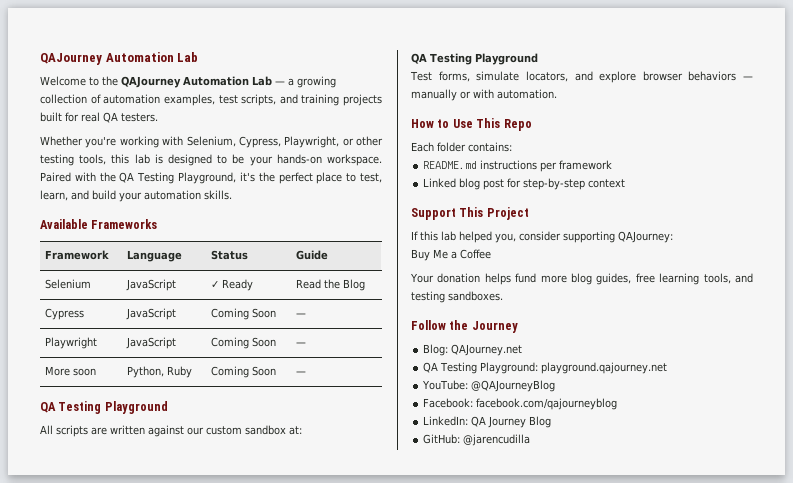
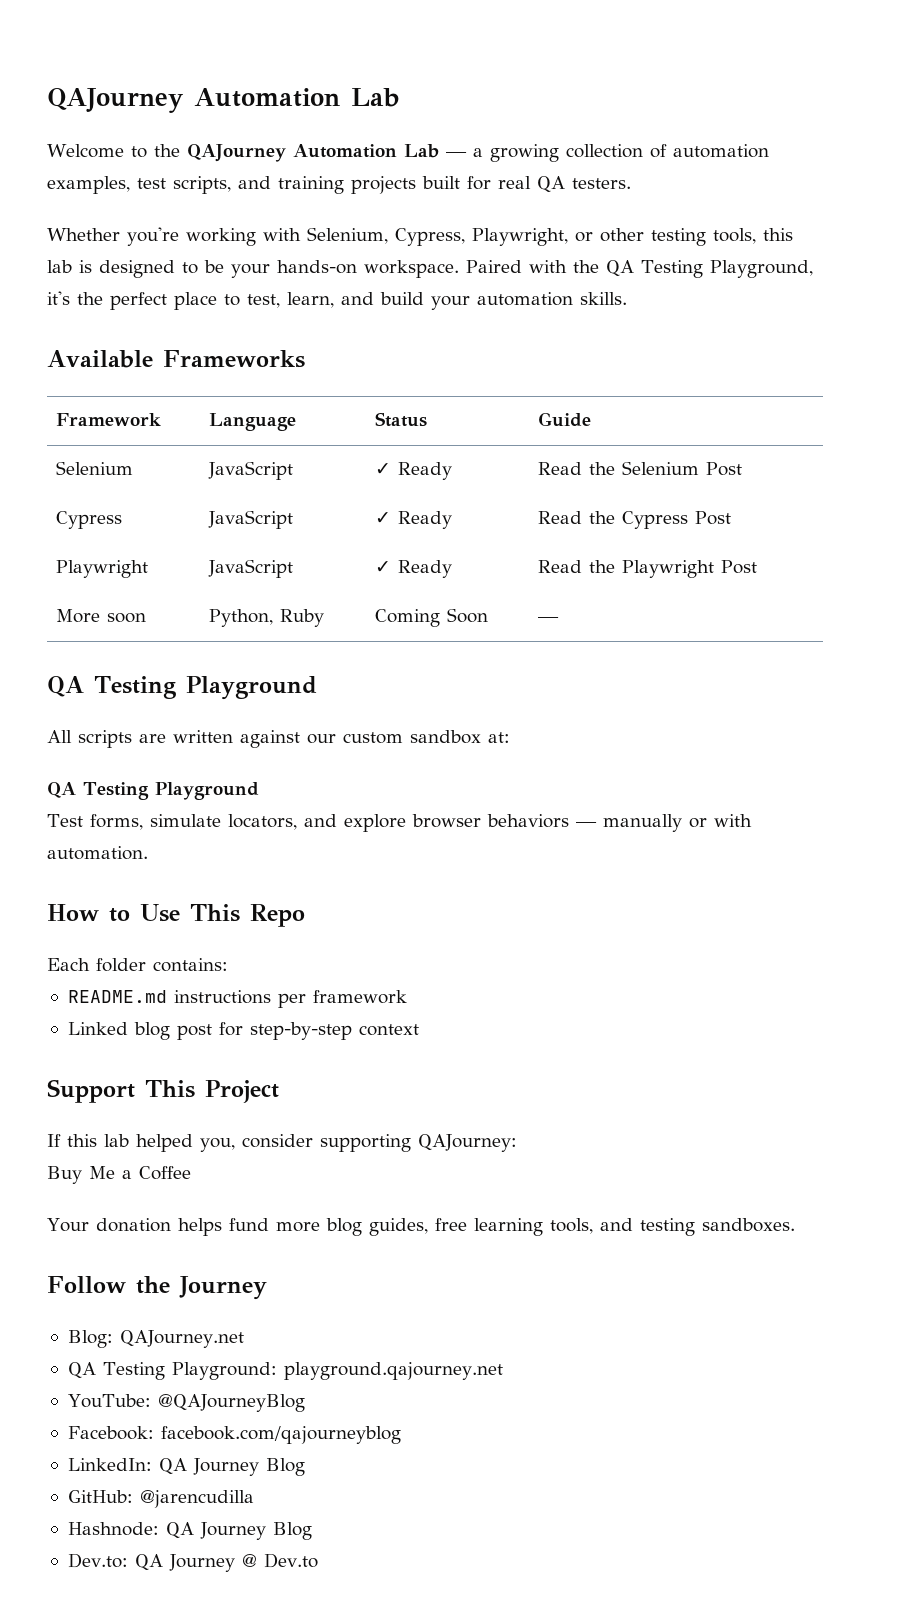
- Selenium | JavaScript | ✓ Ready | Read the Blog
+ Selenium | JavaScript | ✓ Ready | Read the Selenium Post
- Cypress | JavaScript | Coming Soon | —
- Playwright | JavaScript | Coming Soon | —
+ Cypress | JavaScript | ✓ Ready | Read the Cypress Post
+ Playwright | JavaScript | ✓ Ready | Read the Playwright Post
+ Hashnode: QA Journey Blog
+ Dev.to: QA Journey @ Dev.to

